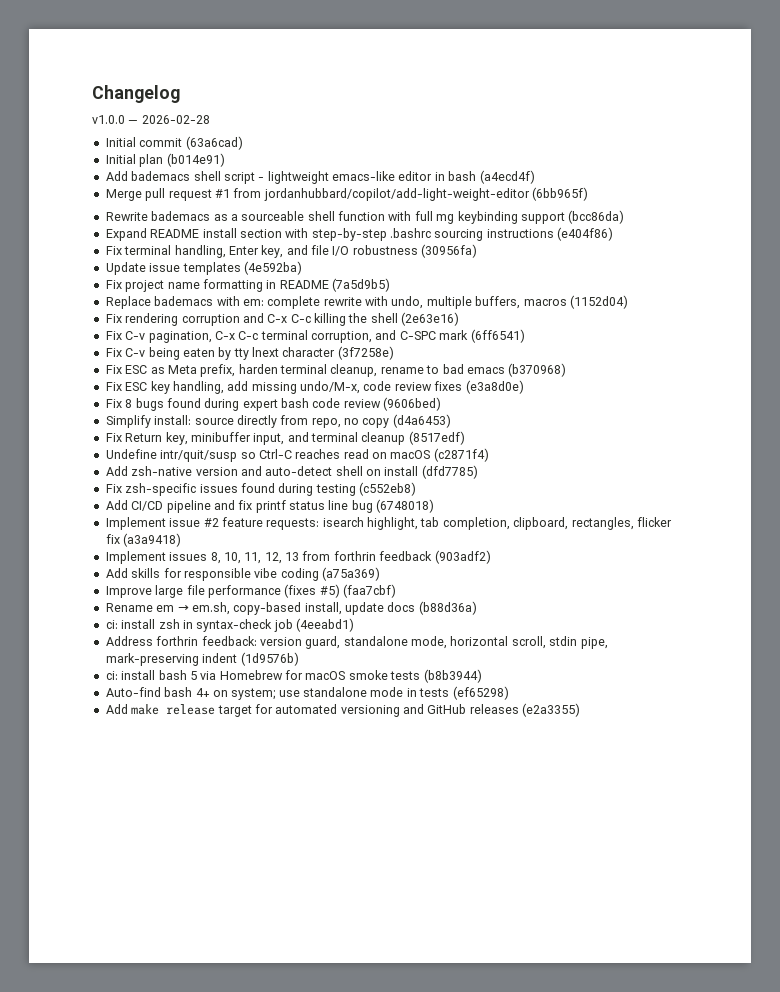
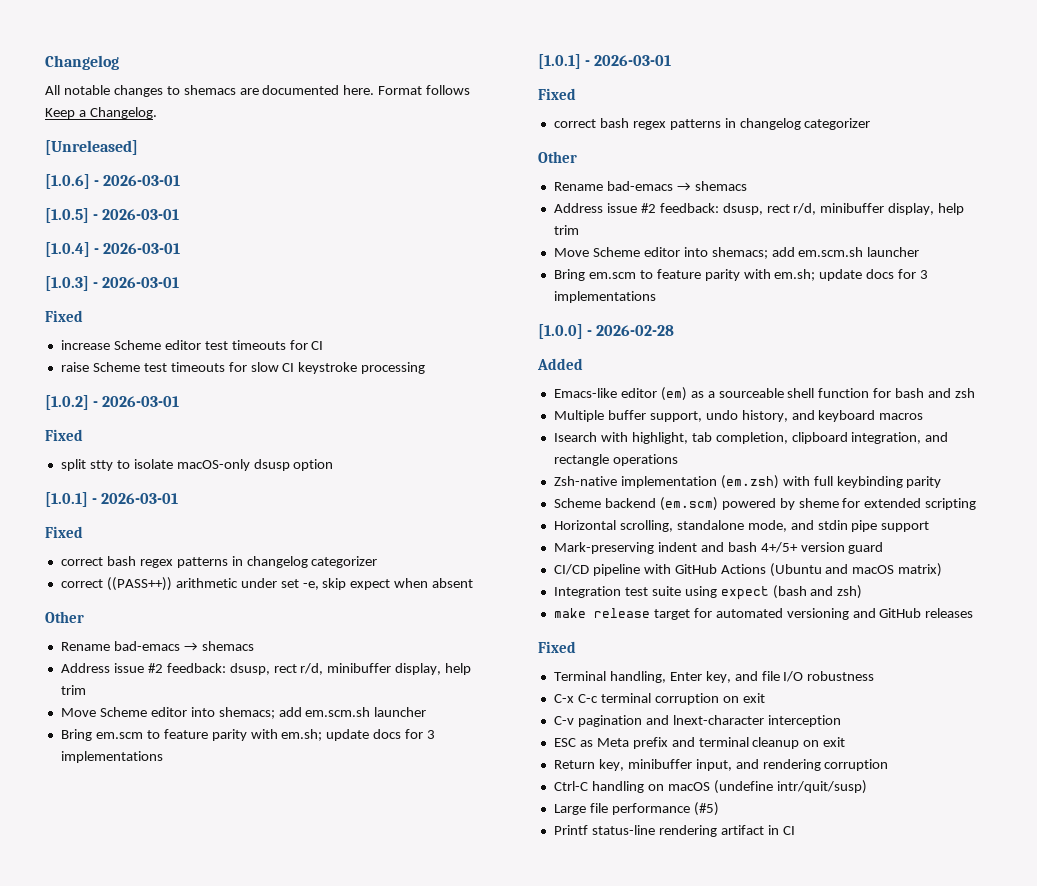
- v1.0.0 — 2026-02-28
- Initial commit (63a6cad)
- Initial plan (b014e91)
- Add bademacs shell script - lightweight emacs-like editor in bash (a4ecd4f)
- Merge pull request #1 from jordanhubbard/copilot/add-light-weight-editor (6bb965f)
- Rewrite bademacs as a sourceable shell function with full mg keybinding support (bcc86da)
- Expand README install section with step-by-step .bashrc sourcing instructions (e404f86)
- Fix terminal handling, Enter key, and file I/O robustness (30956fa)
- Update issue templates (4e592ba)
- Fix project name formatting in README (7a5d9b5)
- Replace bademacs with em: complete rewrite with undo, multiple buffers, macros (1152d04)
- Fix rendering corruption and C-x C-c killing the shell (2e63e16)
- Fix C-v pagination, C-x C-c terminal corruption, and C-SPC mark (6ff6541)
- Fix C-v being eaten by tty lnext character (3f7258e)
- Fix ESC as Meta prefix, harden terminal cleanup, rename to bad emacs (b370968)
- Fix ESC key handling, add missing undo/M-x, code review fixes (e3a8d0e)
- Fix 8 bugs found during expert bash code review (9606bed)
- Simplify install: source directly from repo, no copy (d4a6453)
- Fix Return key, minibuffer input, and terminal cleanup (8517edf)
- Undefine intr/quit/susp so Ctrl-C reaches read on macOS (c2871f4)
- Add zsh-native version and auto-detect shell on install (dfd7785)
- Fix zsh-specific issues found during testing (c552eb8)
- Add CI/CD pipeline and fix printf status line bug (6748018)
- Implement issue #2 feature requests: isearch highlight, tab completion, clipboard, rectangles, flicker fix (a3a9418)
- Implement issues 8, 10, 11, 12, 13 from forthrin feedback (903adf2)
- Add skills for responsible vibe coding (a75a369)
- Improve large file performance (fixes #5) (faa7cbf)
- Rename em → em.sh, copy-based install, update docs (b88d36a)
- ci: install zsh in syntax-check job (4eeabd1)
- Address forthrin feedback: version guard, standalone mode, horizontal scroll, stdin pipe, mark-preserving indent (1d9576b)
- ci: install bash 5 via Homebrew for macOS smoke tests (b8b3944)
- Auto-find bash 4+ on system; use standalone mode in tests (ef65298)
- Add make release target for automated versioning and GitHub releases (e2a3355)
+ All notable changes to shemacs are documented here. Format follows Keep a Changelog.
+ [Unreleased]
+ [1.0.6] - 2026-03-01
+ [1.0.5] - 2026-03-01
+ [1.0.4] - 2026-03-01
+ [1.0.3] - 2026-03-01
+ Fixed
+ increase Scheme editor test timeouts for CI
+ raise Scheme test timeouts for slow CI keystroke processing
+ [1.0.2] - 2026-03-01
+ Fixed
+ split stty to isolate macOS-only dsusp option
+ [1.0.1] - 2026-03-01
+ Fixed
+ correct bash regex patterns in changelog categorizer
+ correct ((PASS++)) arithmetic under set -e, skip expect when absent
+ Other
+ Rename bad-emacs → shemacs
+ Address issue #2 feedback: dsusp, rect r/d, minibuffer display, help trim
+ Move Scheme editor into shemacs; add em.scm.sh launcher
+ Bring em.scm to feature parity with em.sh; update docs for 3 implementations
+ [1.0.1] - 2026-03-01
+ Fixed
+ correct bash regex patterns in changelog categorizer
+ Other
+ Rename bad-emacs → shemacs
+ Address issue #2 feedback: dsusp, rect r/d, minibuffer display, help trim
+ Move Scheme editor into shemacs; add em.scm.sh launcher
+ Bring em.scm to feature parity with em.sh; update docs for 3 implementations
+ [1.0.0] - 2026-02-28
+ Added
+ Emacs-like editor (em) as a sourceable shell function for bash and zsh
+ Multiple buffer support, undo history, and keyboard macros
+ Isearch with highlight, tab completion, clipboard integration, and rectangle operations
+ Zsh-native implementation (em.zsh) with full keybinding parity
+ Scheme backend (em.scm) powered by sheme for extended scripting
+ Horizontal scrolling, standalone mode, and stdin pipe support
+ Mark-preserving indent and bash 4+/5+ version guard
+ CI/CD pipeline with GitHub Actions (Ubuntu and macOS matrix)
+ Integration test suite using expect (bash and zsh)
+ make release target for automated versioning and GitHub releases
+ Fixed
+ Terminal handling, Enter key, and file I/O robustness
+ C-x C-c terminal corruption on exit
+ C-v pagination and lnext-character interception
+ ESC as Meta prefix and terminal cleanup on exit
+ Return key, minibuffer input, and rendering corruption
+ Ctrl-C handling on macOS (undefine intr/quit/susp)
+ Large file performance (#5)
+ Printf status-line rendering artifact in CI

